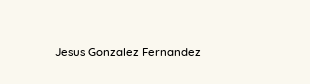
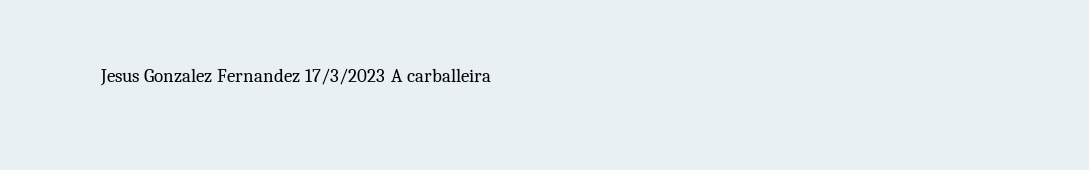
- Jesus Gonzalez Fernandez
+ Jesus Gonzalez Fernandez 17/3/2023 A carballeira

